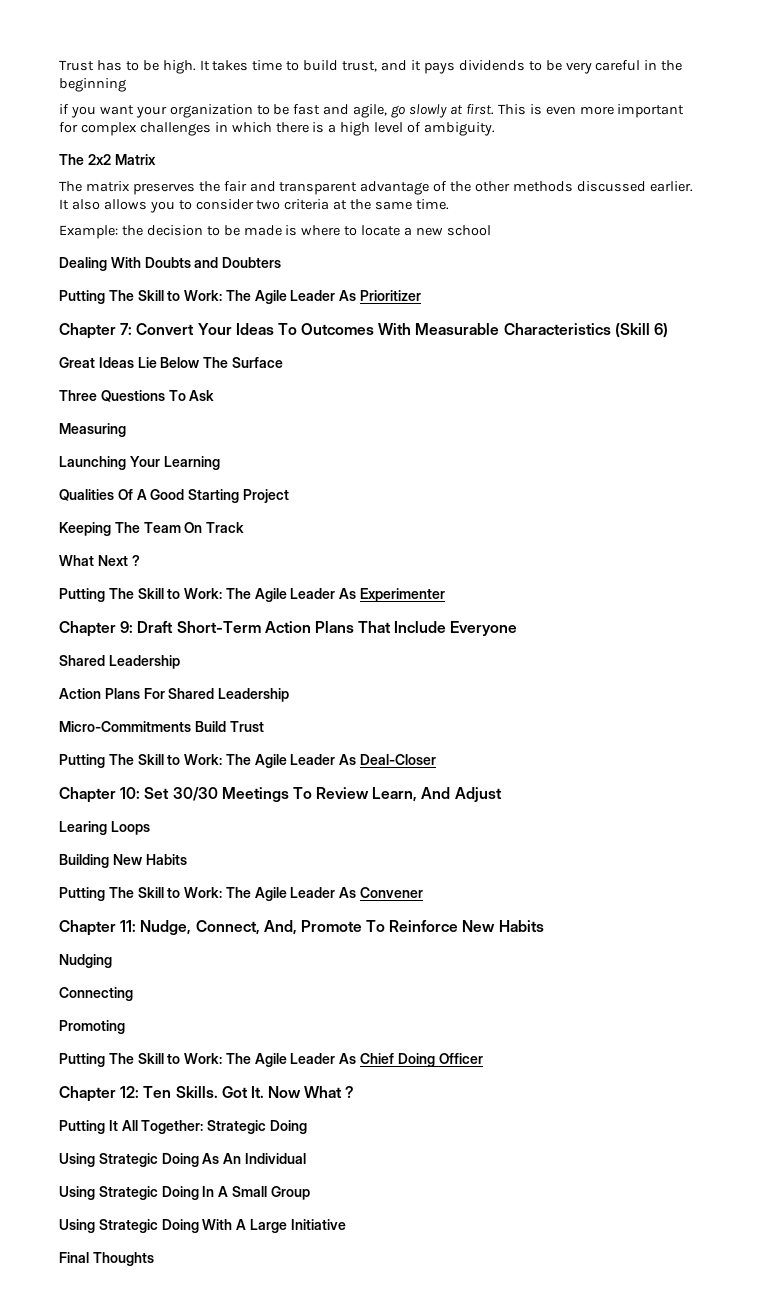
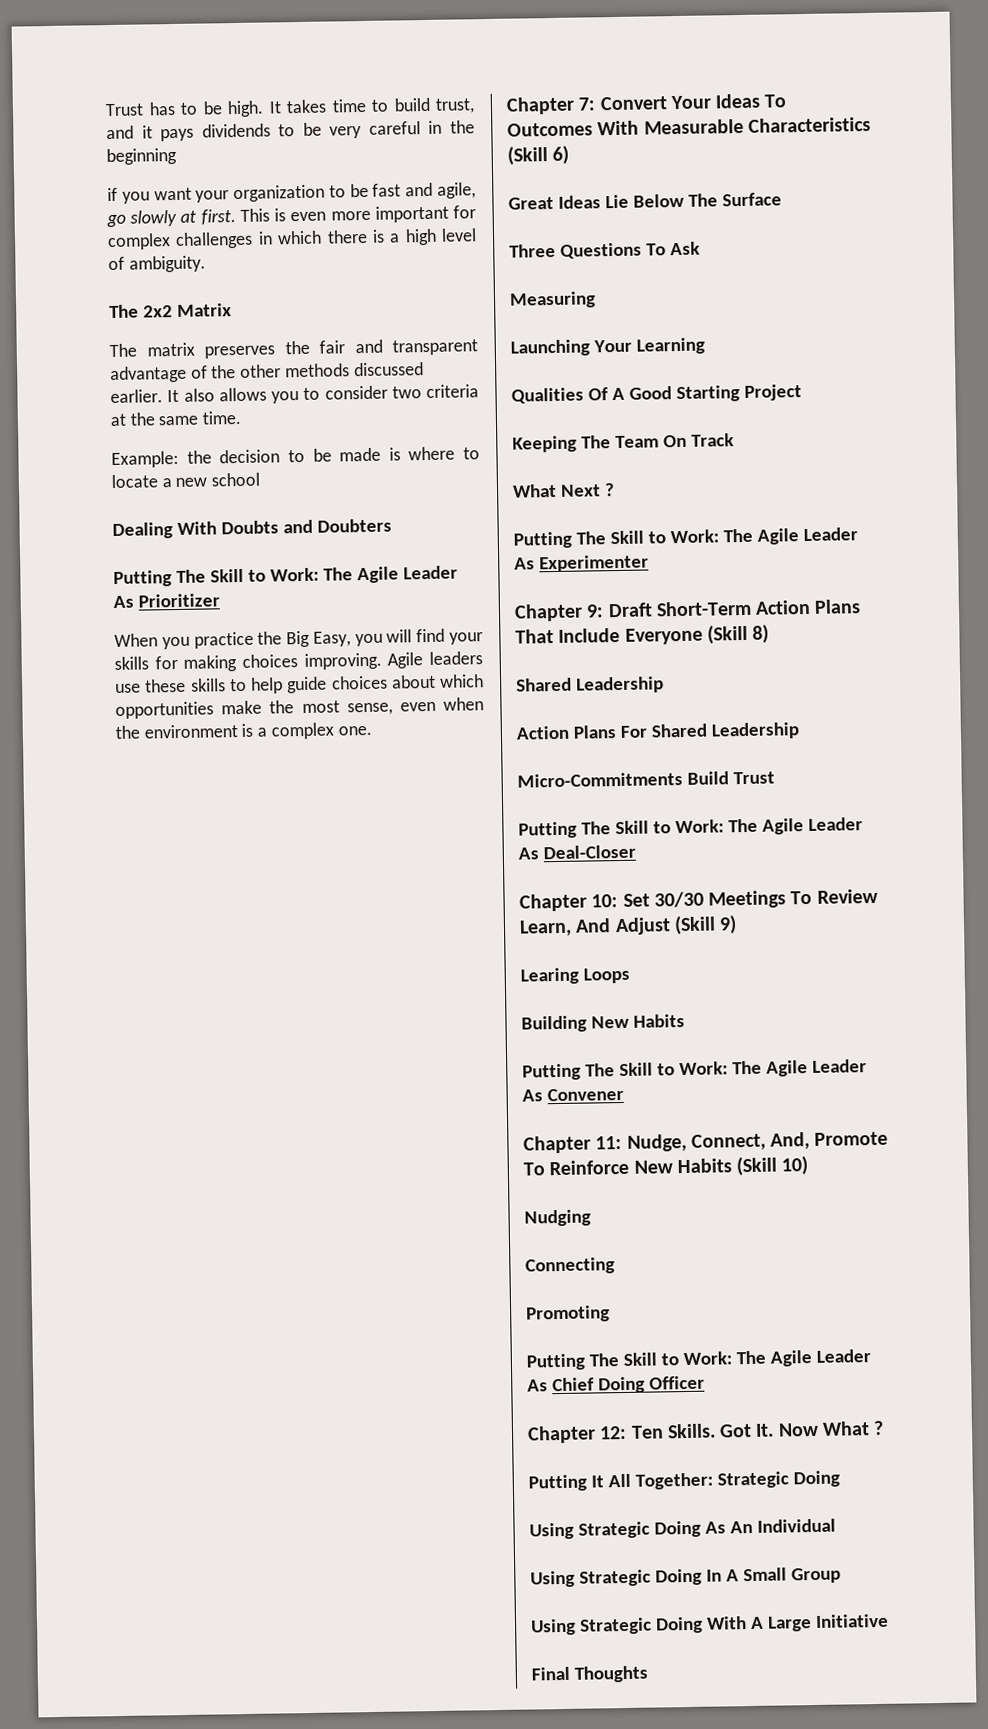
+ When you practice the Big Easy, you will find your skills for making choices improving. Agile leaders use these skills to help guide choices about which opportunities make the most sense, even when the environment is a complex one.
- Chapter 9: Draft Short-Term Action Plans That Include Everyone
+ Chapter 9: Draft Short-Term Action Plans That Include Everyone (Skill 8)
- Chapter 10: Set 30/30 Meetings To Review Learn, And Adjust
+ Chapter 10: Set 30/30 Meetings To Review Learn, And Adjust (Skill 9)
- Chapter 11: Nudge, Connect, And, Promote To Reinforce New Habits
+ Chapter 11: Nudge, Connect, And, Promote To Reinforce New Habits (Skill 10)

